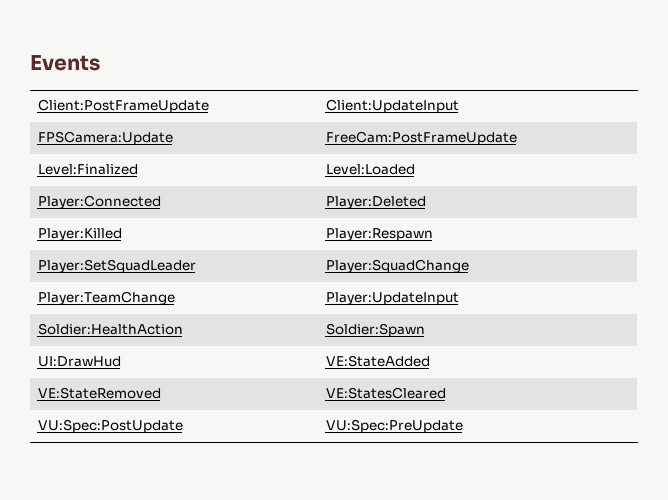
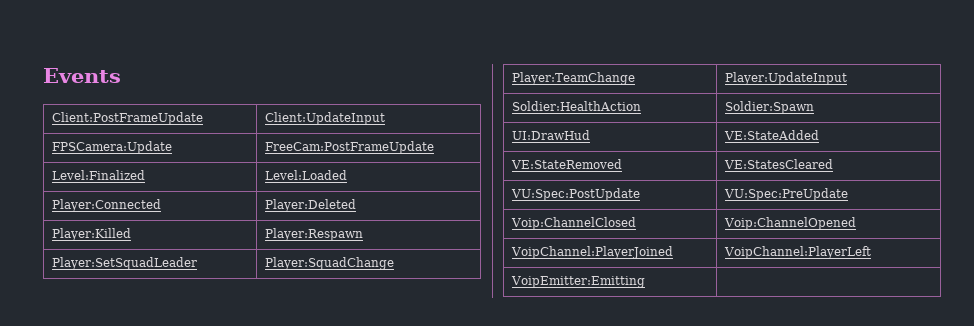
+ Voip:ChannelClosed | Voip:ChannelOpened
+ VoipChannel:PlayerJoined | VoipChannel:PlayerLeft
+ VoipEmitter:Emitting |

